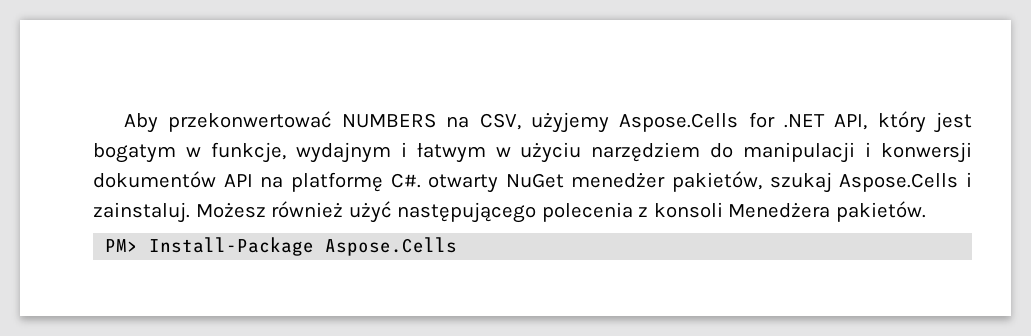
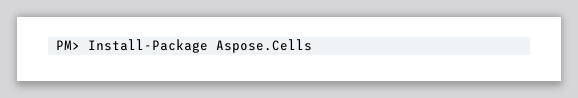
- Aby przekonwertować NUMBERS na CSV, użyjemy Aspose.Cells for .NET API, który jest bogatym w funkcje, wydajnym i łatwym w użyciu narzędziem do manipulacji i konwersji dokumentów API na platformę C#. otwarty NuGet menedżer pakietów, szukaj Aspose.Cells i zainstaluj. Możesz również użyć następującego polecenia z konsoli Menedżera pakietów.

